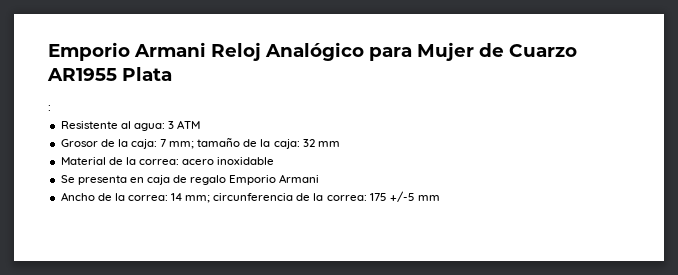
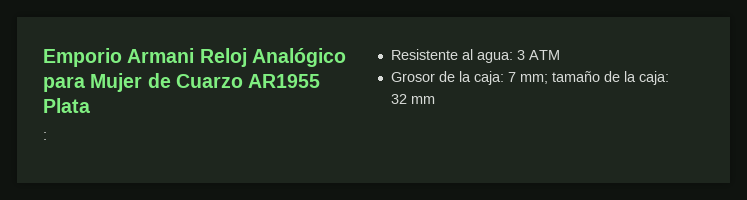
- Material de la correa: acero inoxidable
- Se presenta en caja de regalo Emporio Armani
- Ancho de la correa: 14 mm; circunferencia de la correa: 175 +/-5 mm

